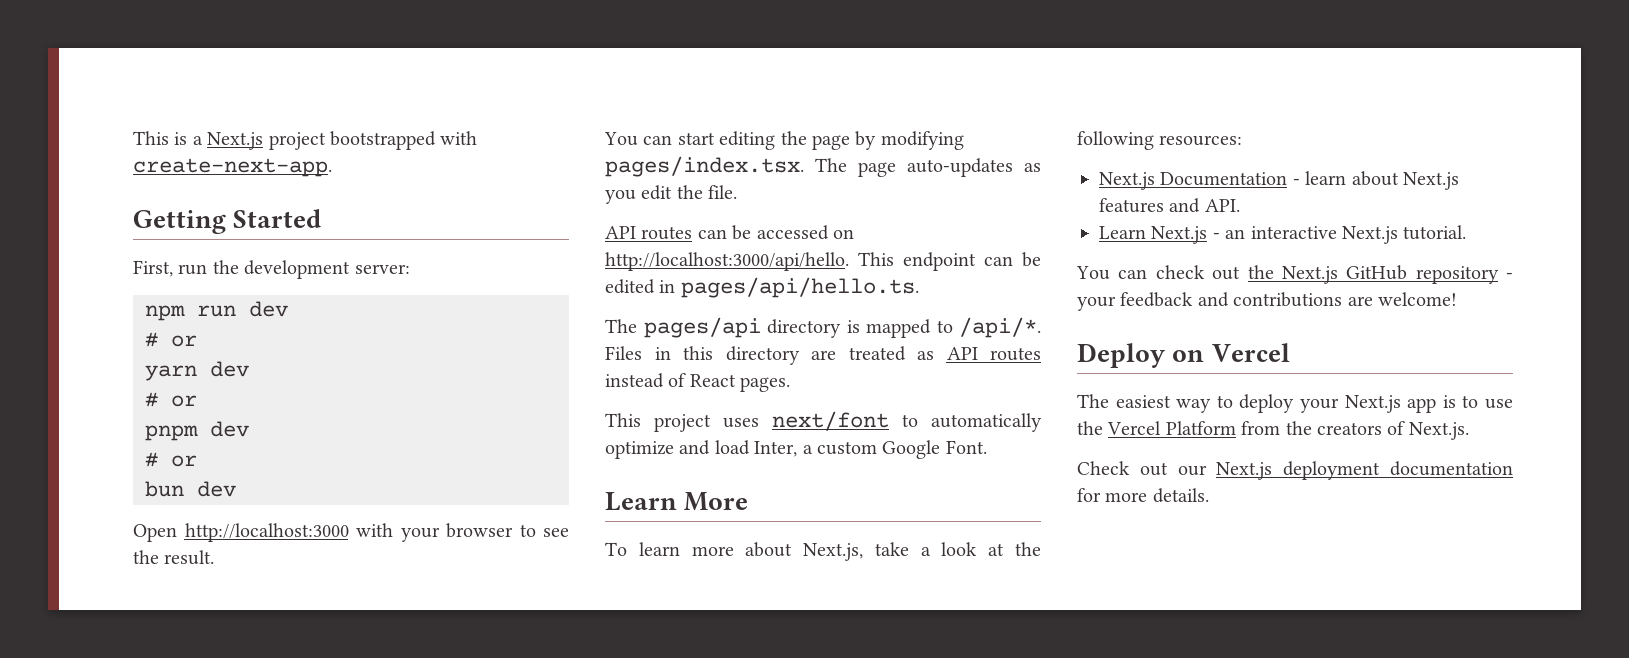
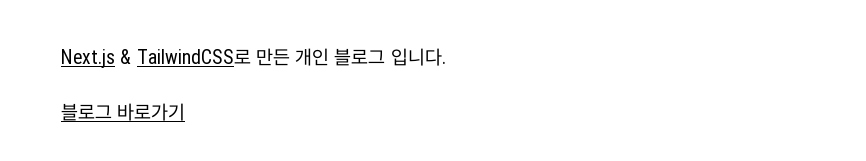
- This is a Next.js project bootstrapped with create-next-app.
- Getting Started
- First, run the development server:
- npm run dev
- # or
- yarn dev
- # or
- pnpm dev
- # or
- bun dev
- Open http://localhost:3000 with your browser to see the result.
- You can start editing the page by modifying pages/index.tsx. The page auto-updates as you edit the file.
- API routes can be accessed on http://localhost:3000/api/hello. This endpoint can be edited in pages/api/hello.ts.
- The pages/api directory is mapped to /api/*. Files in this directory are treated as API routes instead of React pages.
- This project uses next/font to automatically optimize and load Inter, a custom Google Font.
- Learn More
- To learn more about Next.js, take a look at the following resources:
- Next.js Documentation - learn about Next.js features and API.
- Learn Next.js - an interactive Next.js tutorial.
- You can check out the Next.js GitHub repository - your feedback and contributions are welcome!
- Deploy on Vercel
- The easiest way to deploy your Next.js app is to use the Vercel Platform from the creators of Next.js.
- Check out our Next.js deployment documentation for more details.
+ Next.js & TailwindCSS로 만든 개인 블로그 입니다.
+ 블로그 바로가기

